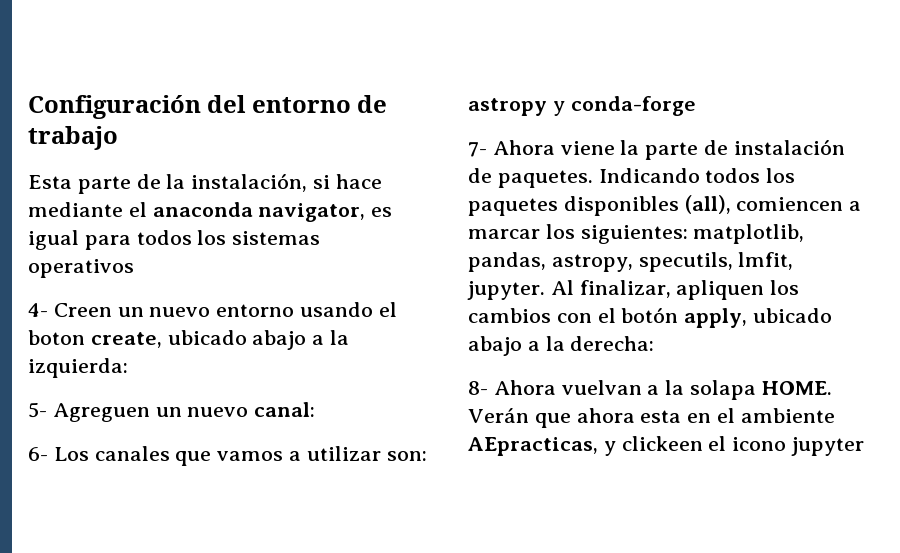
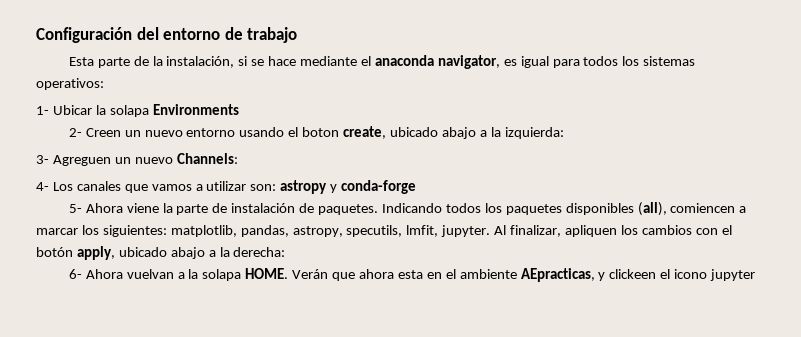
- Esta parte de la instalación, si hace mediante el anaconda navigator, es igual para todos los sistemas operativos
- 4- Creen un nuevo entorno usando el boton create, ubicado abajo a la izquierda:
+ Esta parte de la instalación, si se hace mediante el anaconda navigator, es igual para todos los sistemas operativos:
+ 1- Ubicar la solapa Environments
+ 2- Creen un nuevo entorno usando el boton create, ubicado abajo a la izquierda:
- 5- Agreguen un nuevo canal:
- 6- Los canales que vamos a utilizar son: astropy y conda-forge
+ 3- Agreguen un nuevo Channels:
+ 4- Los canales que vamos a utilizar son: astropy y conda-forge
- 7- Ahora viene la parte de instalación de paquetes.
+ 5- Ahora viene la parte de instalación de paquetes.
- 8- Ahora vuelvan a la solapa HOME.
+ 6- Ahora vuelvan a la solapa HOME.

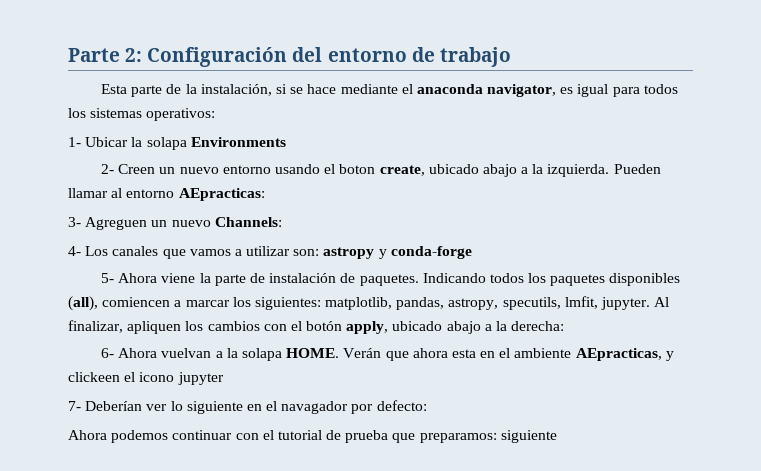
- Configuración del entorno de trabajo
+ Parte 2: Configuración del entorno de trabajo
- 2- Creen un nuevo entorno usando el boton create, ubicado abajo a la izquierda:
+ 2- Creen un nuevo entorno usando el boton create, ubicado abajo a la izquierda. Pueden llamar al entorno AEpracticas:
+ 7- Deberían ver lo siguiente en el navagador por defecto:
+ Ahora podemos continuar con el tutorial de prueba que preparamos: siguiente

